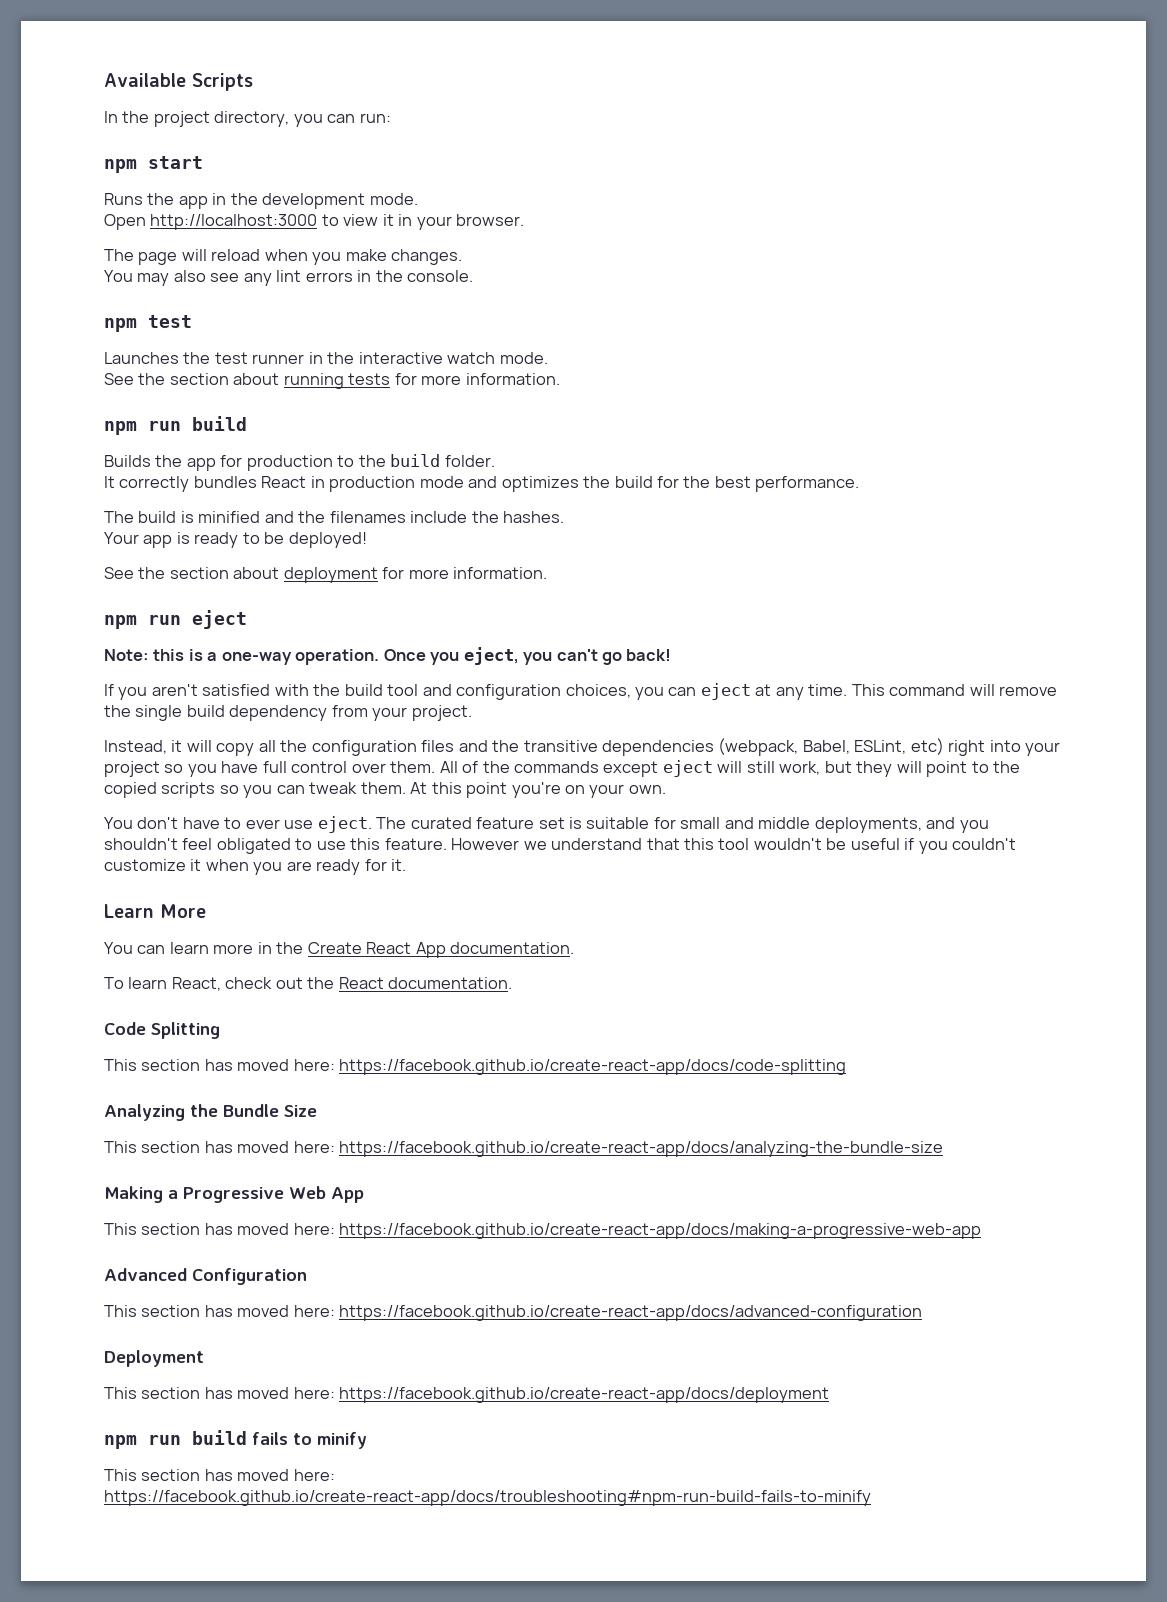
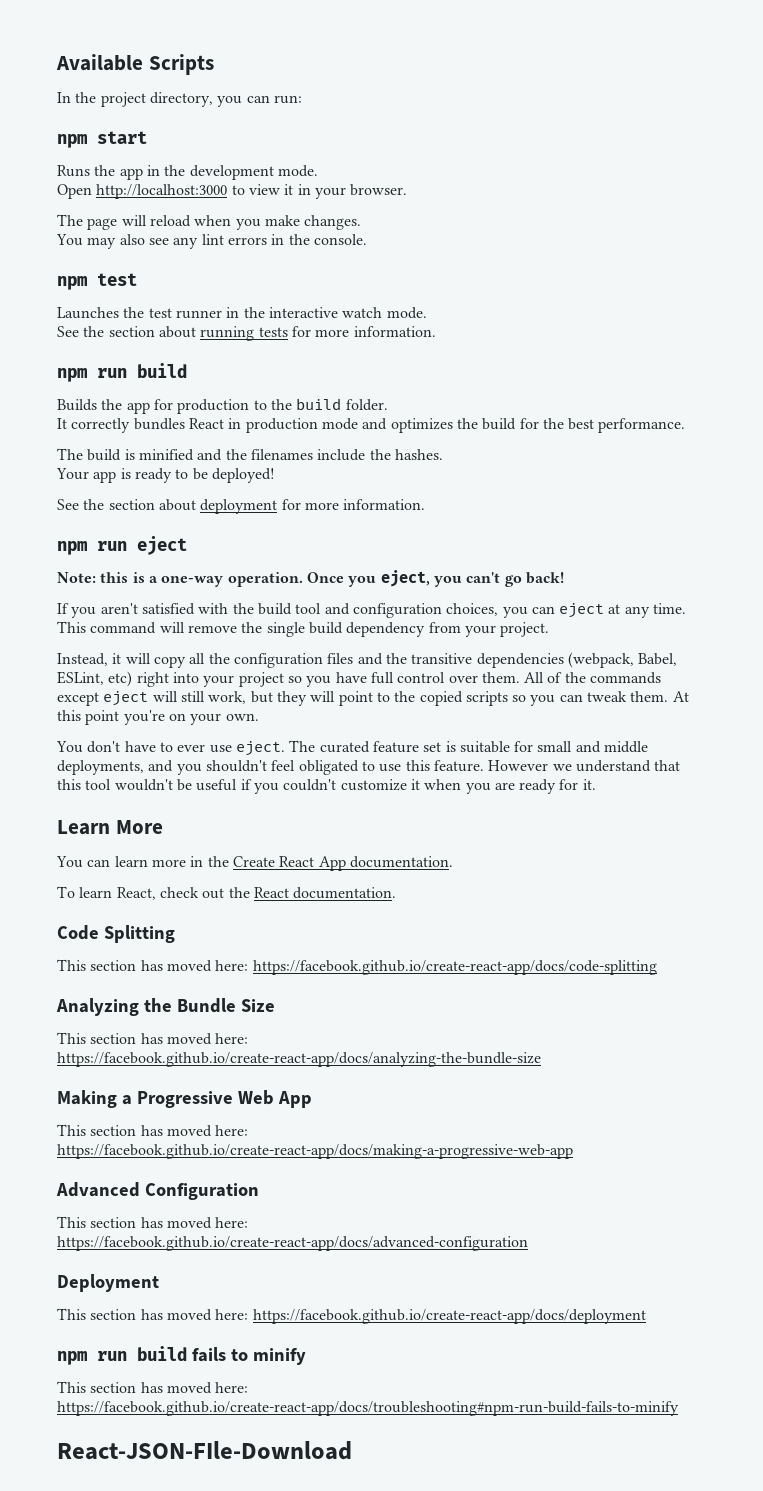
+ React-JSON-FIle-Download

